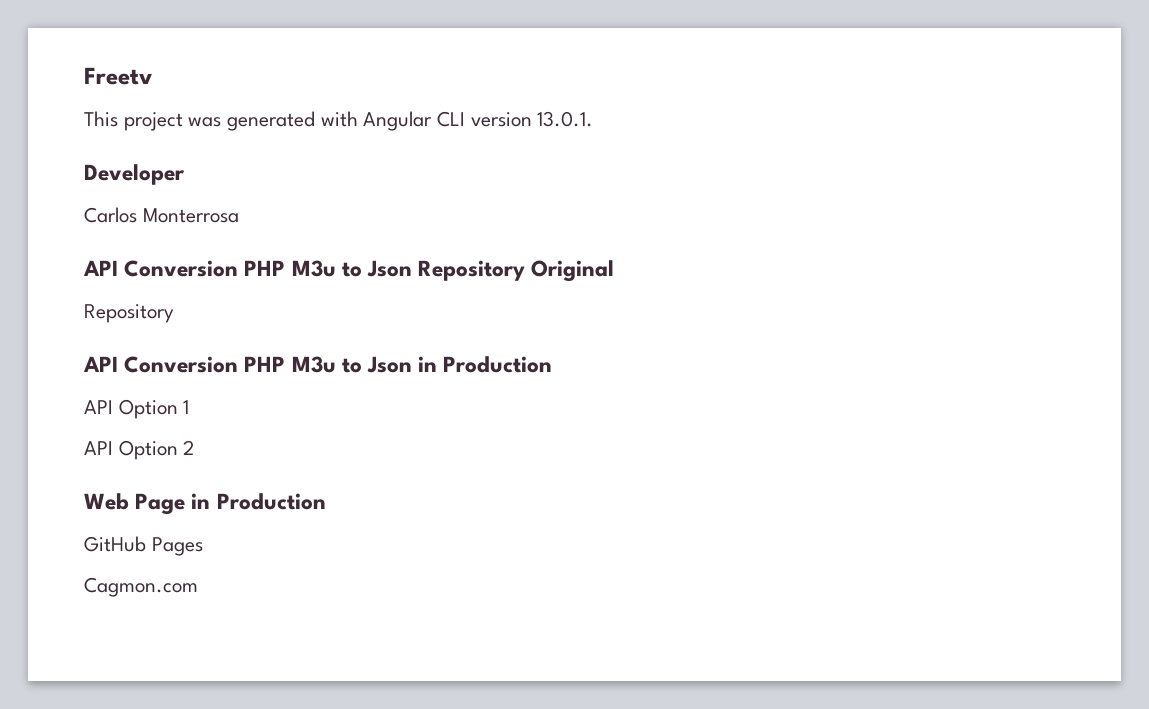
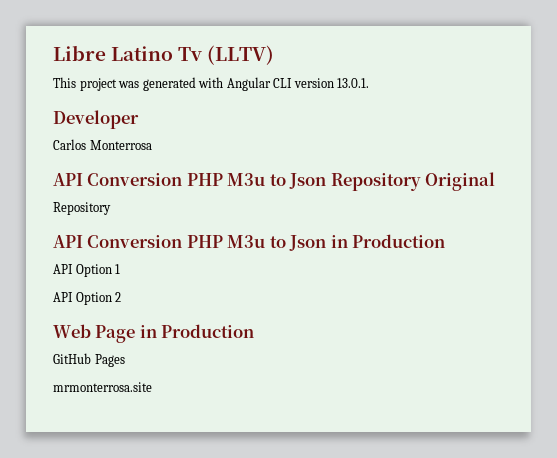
- Freetv
+ Libre Latino Tv (LLTV)
- Cagmon.com
+ mrmonterrosa.site

